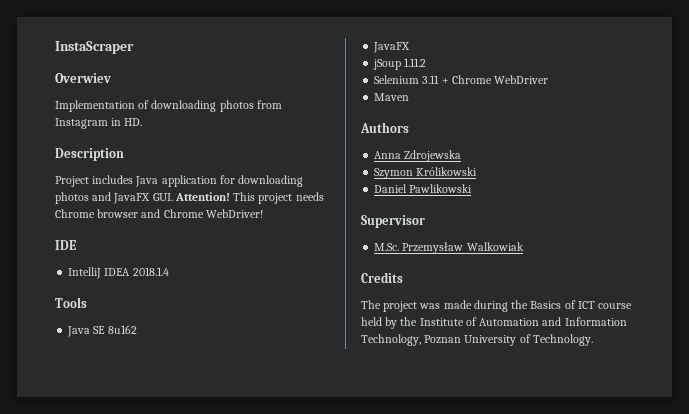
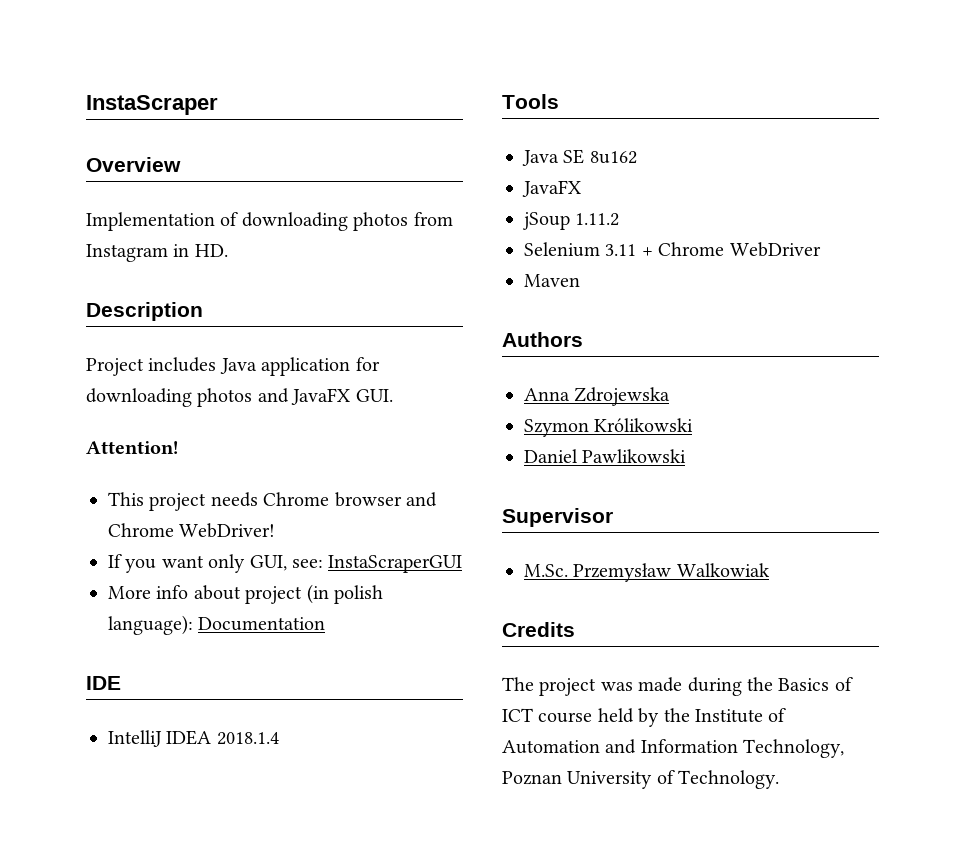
- Overwiev
+ Overview
- Project includes Java application for downloading photos and JavaFX GUI. Attention! This project needs Chrome browser and Chrome WebDriver!
+ Project includes Java application for downloading photos and JavaFX GUI.
+ Attention!
+ This project needs Chrome browser and Chrome WebDriver!
+ If you want only GUI, see: InstaScraperGUI
+ More info about project (in polish language): Documentation

